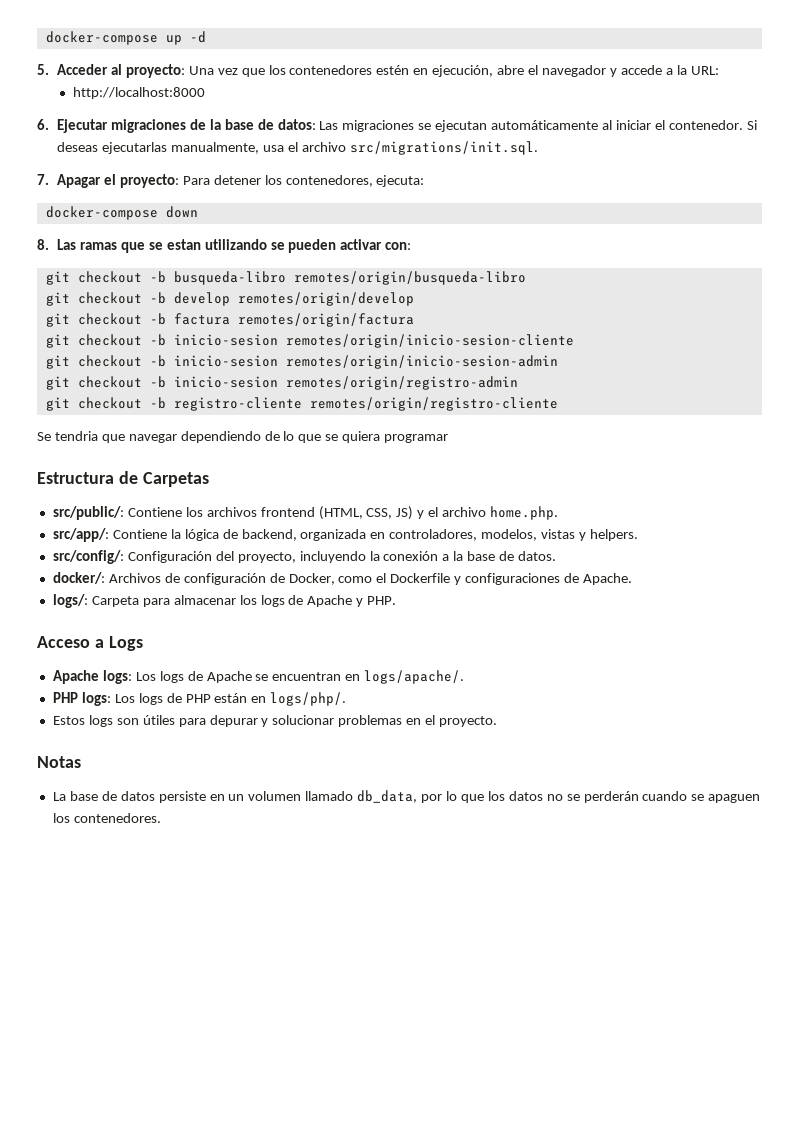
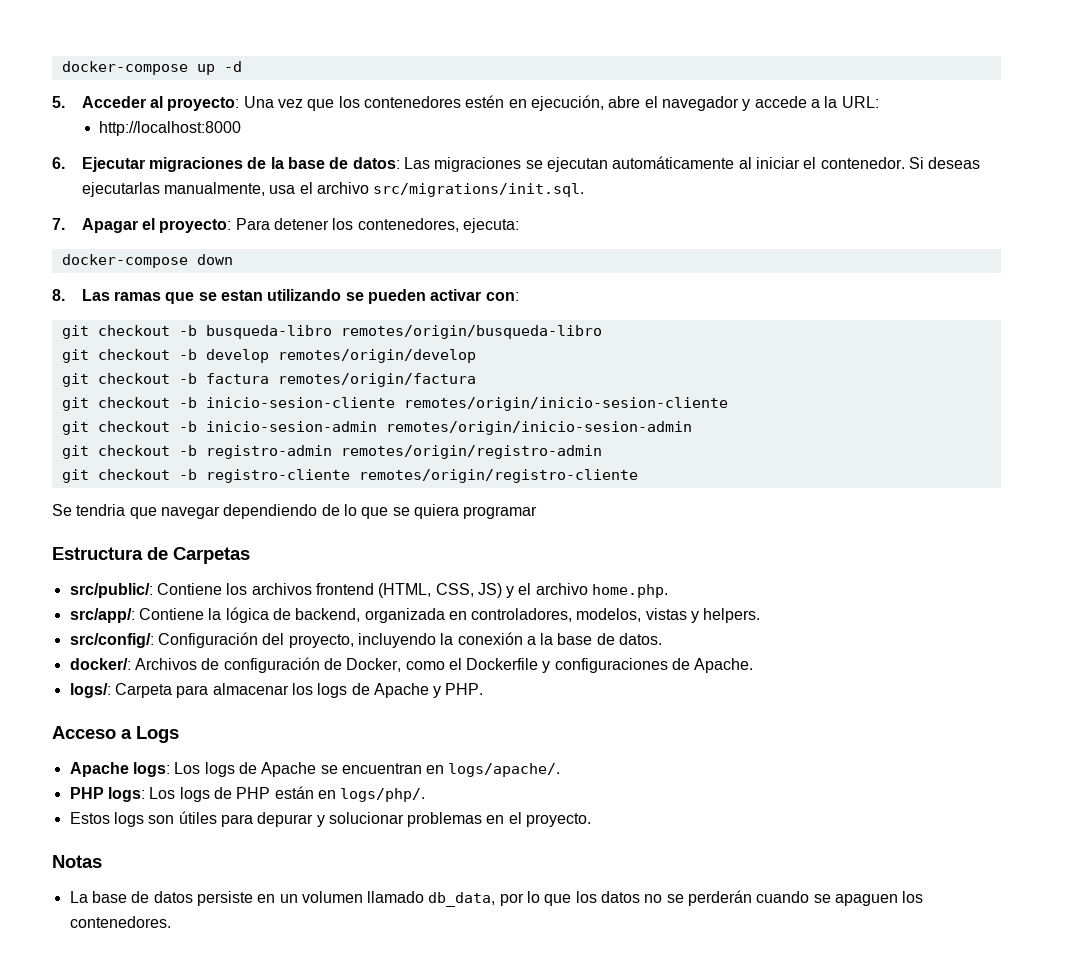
- git checkout -b inicio-sesion remotes/origin/inicio-sesion-cliente
+ git checkout -b inicio-sesion-cliente remotes/origin/inicio-sesion-cliente
- git checkout -b inicio-sesion remotes/origin/inicio-sesion-admin
+ git checkout -b inicio-sesion-admin remotes/origin/inicio-sesion-admin
- git checkout -b inicio-sesion remotes/origin/registro-admin
+ git checkout -b registro-admin remotes/origin/registro-admin

